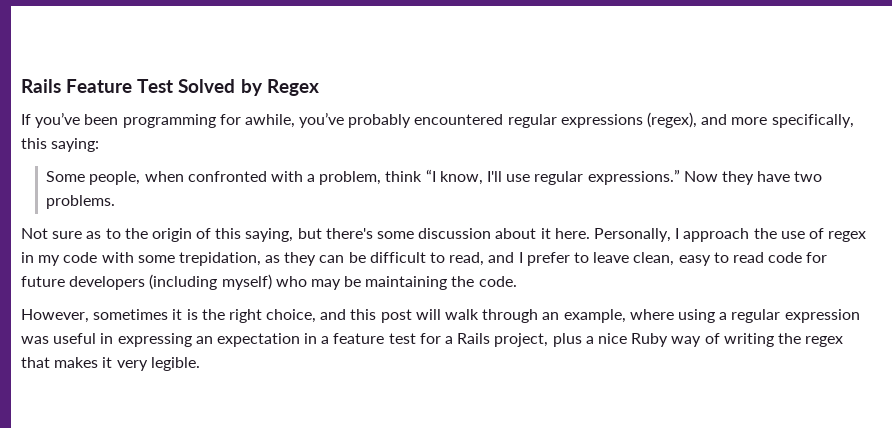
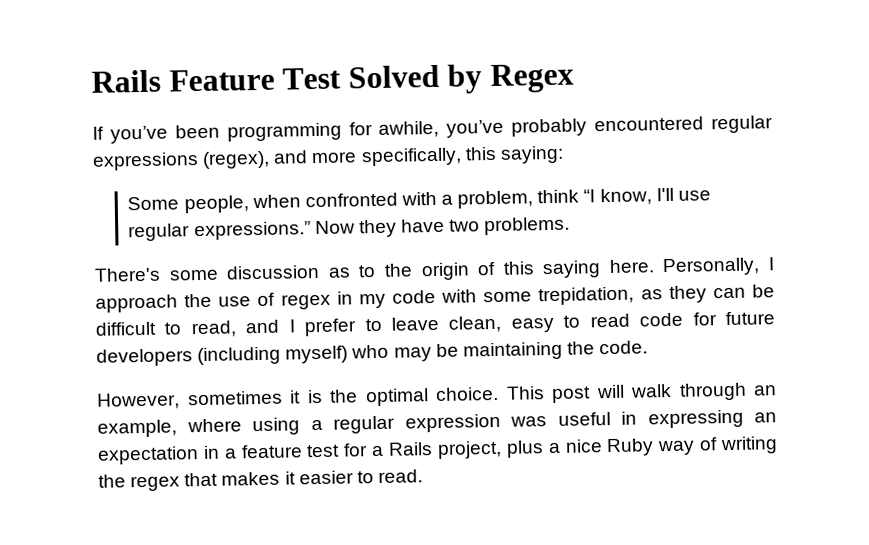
- Not sure as to the origin of this saying, but there's some discussion about it here.
+ There's some discussion as to the origin of this saying here.
- However, sometimes it is the right choice, and this post will walk through an example, where using a regular expression was useful in expressing an expectation in a feature test for a Rails project, plus a nice Ruby way of writing the regex that makes it very legible.
+ However, sometimes it is the optimal choice. This post will walk through an example, where using a regular expression was useful in expressing an expectation in a feature test for a Rails project, plus a nice Ruby way of writing the regex that makes it easier to read.

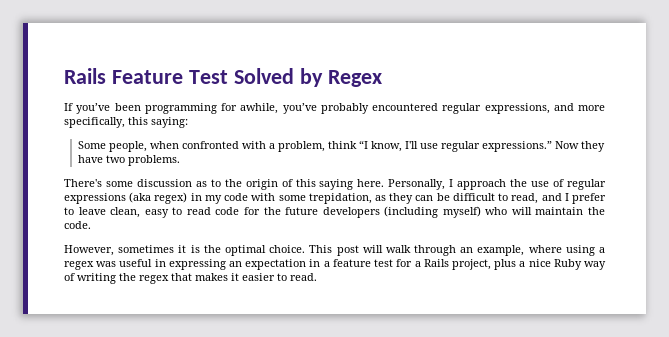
- If you’ve been programming for awhile, you’ve probably encountered regular expressions (regex), and more specifically, this saying:
+ If you’ve been programming for awhile, you’ve probably encountered regular expressions, and more specifically, this saying:
- Personally, I approach the use of regex in my code with some trepidation, as they can be difficult to read, and I prefer to leave clean, easy to read code for future developers (including myself) who may be maintaining the code.
+ Personally, I approach the use of regular expressions (aka regex) in my code with some trepidation, as they can be difficult to read, and I prefer to leave clean, easy to read code for the future developers (including myself) who will maintain the code.
- This post will walk through an example, where using a regular expression was useful in expressing an expectation in a feature test for a Rails project, plus a nice Ruby way of writing the regex that makes it easier to read.
+ This post will walk through an example, where using a regex was useful in expressing an expectation in a feature test for a Rails project, plus a nice Ruby way of writing the regex that makes it easier to read.

